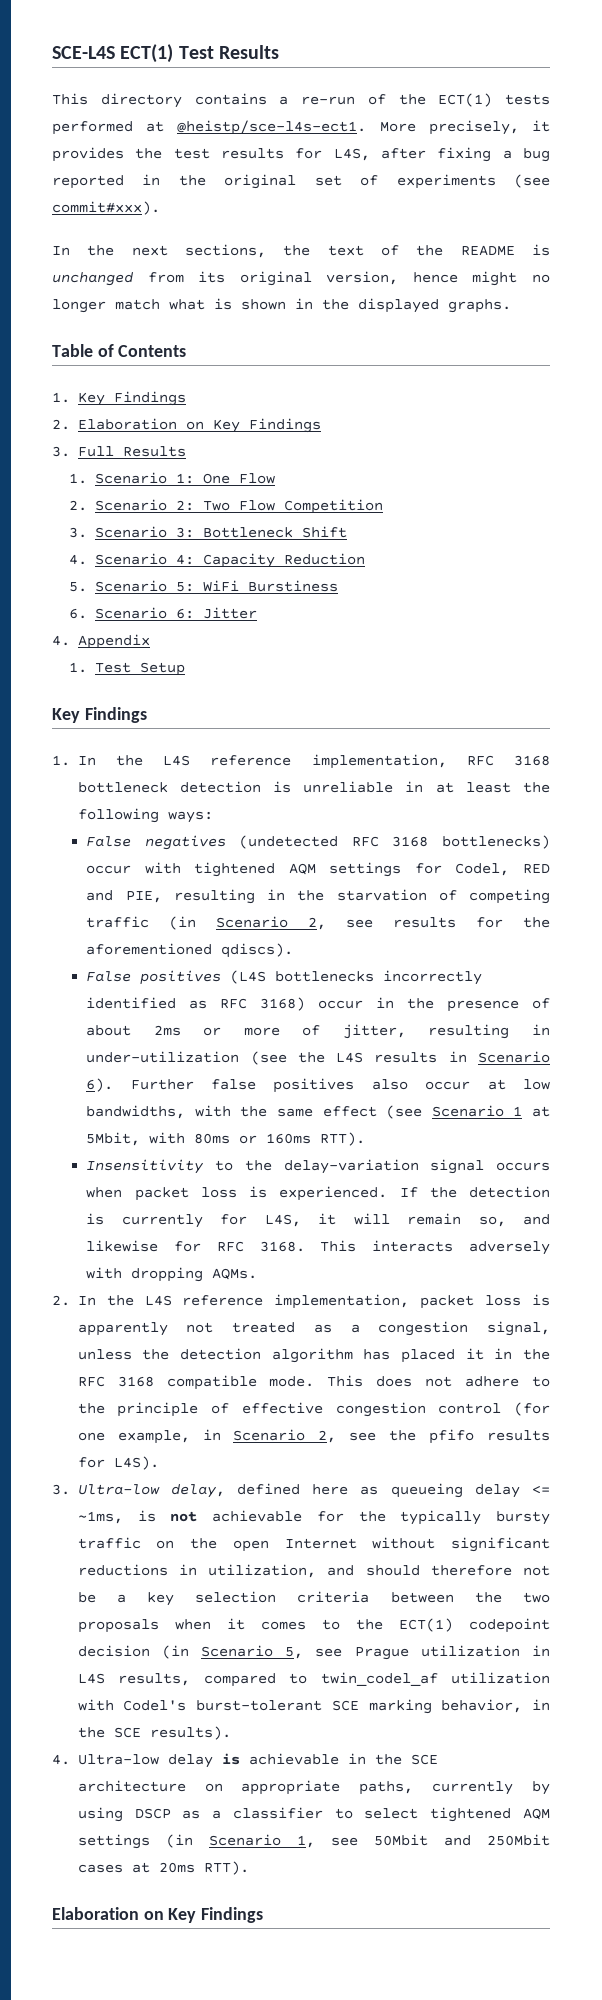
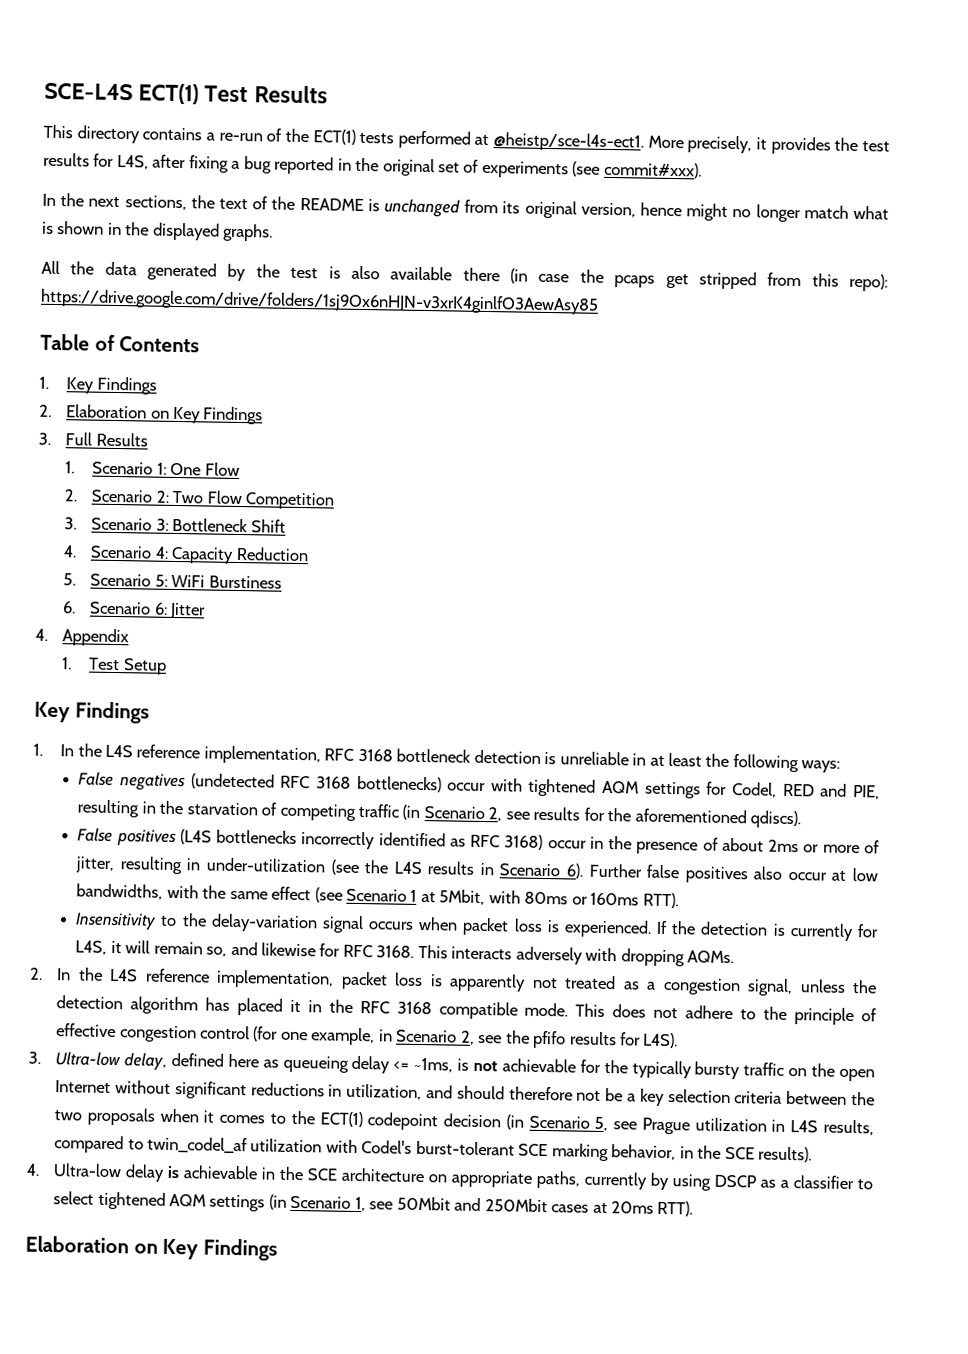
+ All the data generated by the test is also available there (in case the pcaps get stripped from this repo): https://drive.google.com/drive/folders/1sj9Ox6nHJN-v3xrK4ginlfO3AewAsy85

